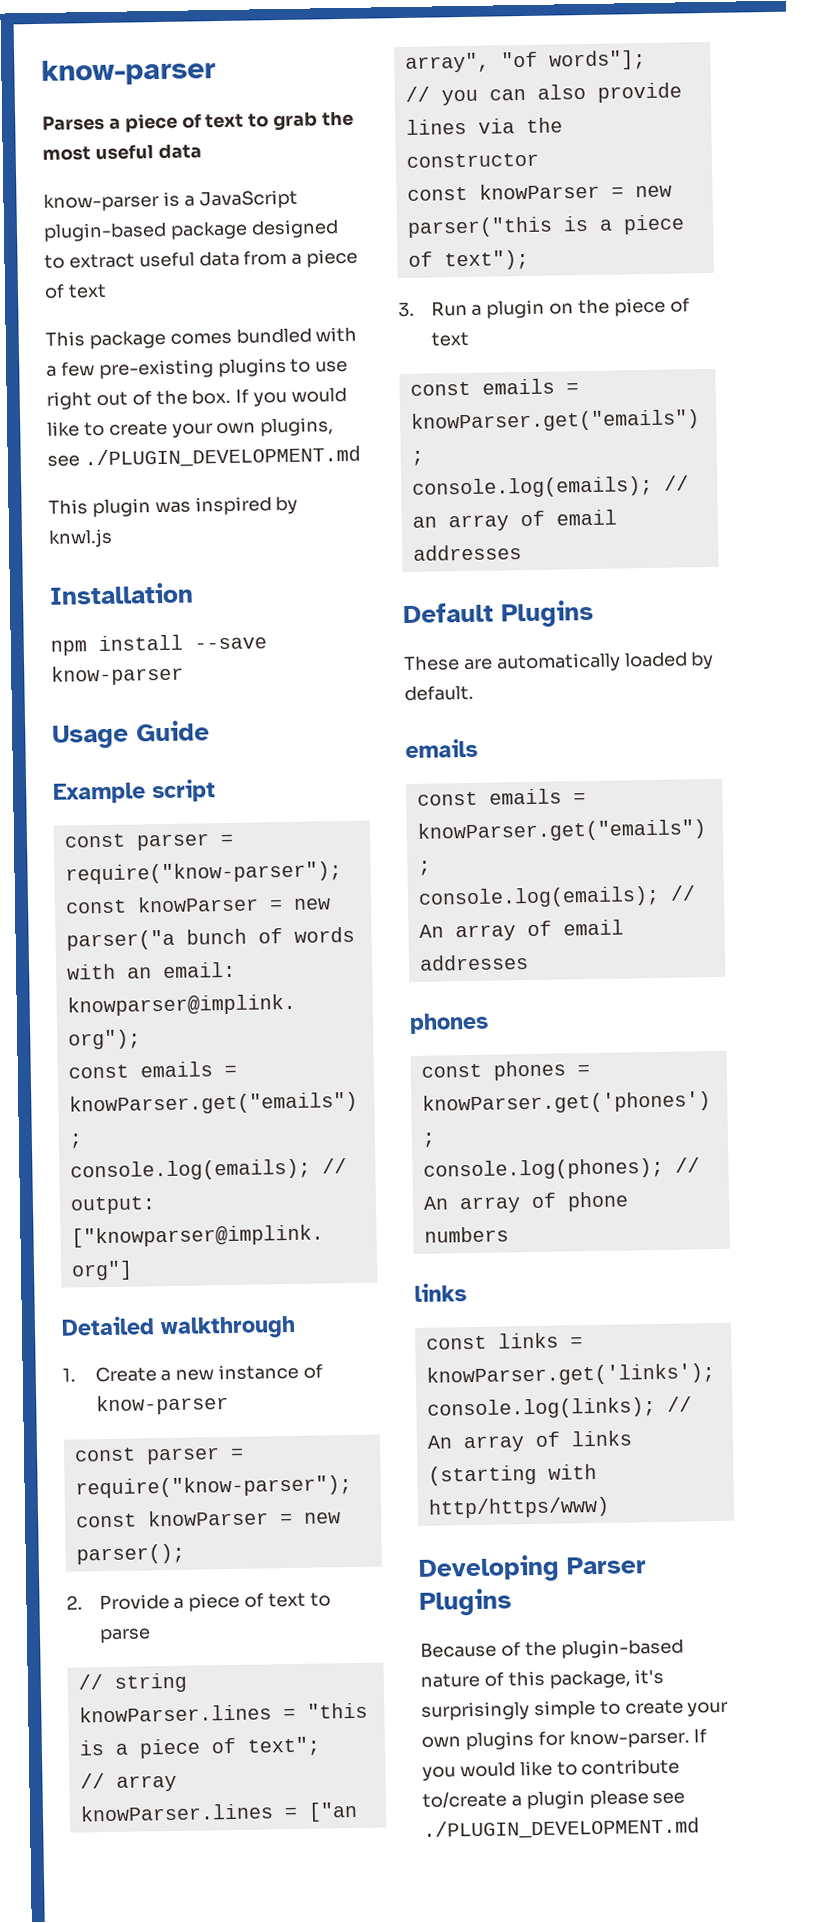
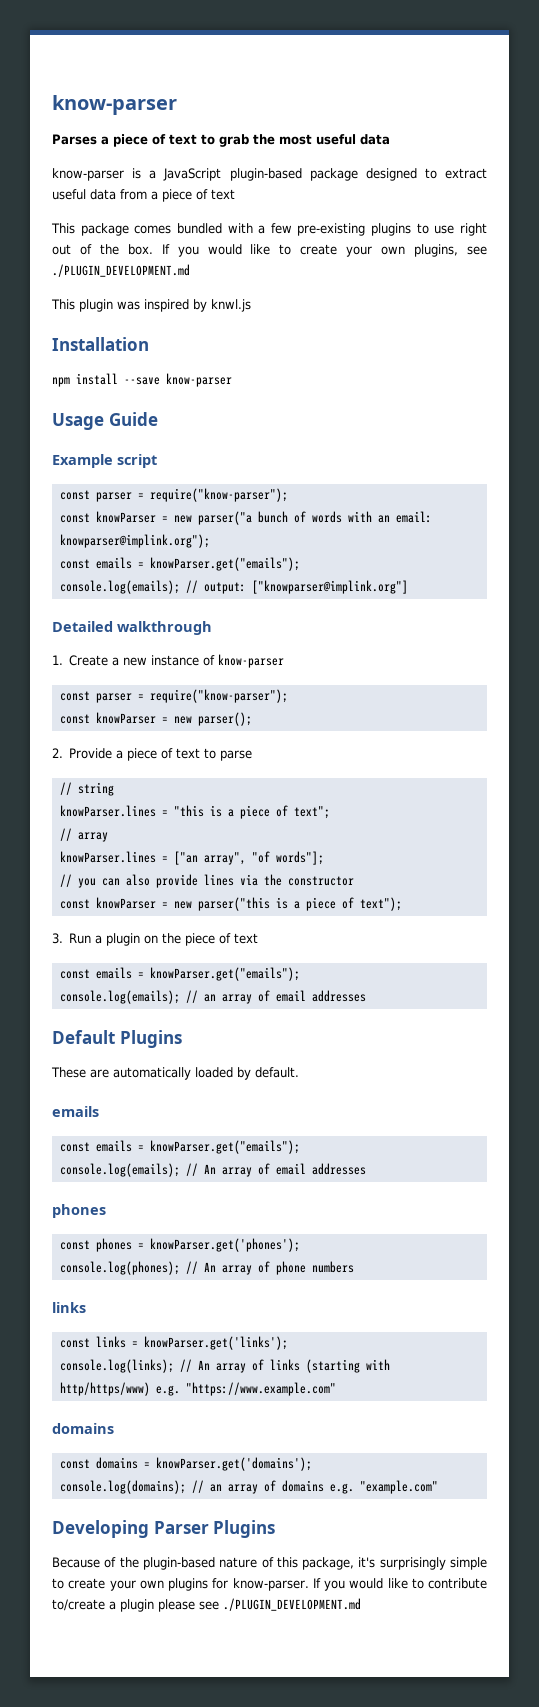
- console.log(links); // An array of links (starting with http/https/www)
+ console.log(links); // An array of links (starting with http/https/www) e.g. "https://www.example.com"
+ domains
+ const domains = knowParser.get('domains');
+ console.log(domains); // an array of domains e.g. "example.com"

